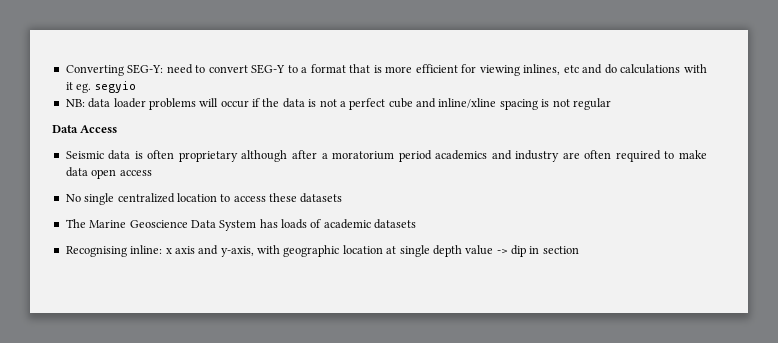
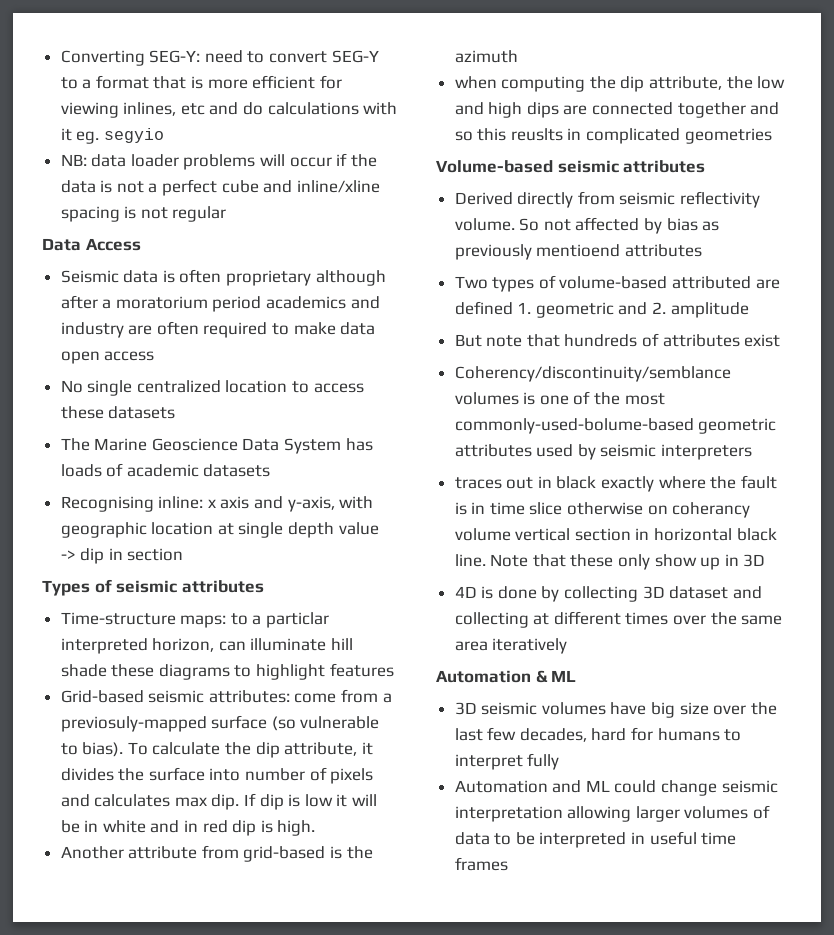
+ Types of seismic attributes
+ Time-structure maps: to a particlar interpreted horizon, can illuminate hill shade these diagrams to highlight features
+ Grid-based seismic attributes: come from a previosuly-mapped surface (so vulnerable to bias). To calculate the dip attribute, it divides the surface into number of pixels and calculates max dip. If dip is low it will be in white and in red dip is high.
+ Another attribute from grid-based is the azimuth
+ when computing the dip attribute, the low and high dips are connected together and so this reuslts in complicated geometries
+ Volume-based seismic attributes
+ Derived directly from seismic reflectivity volume. So not affected by bias as previously mentioend attributes
+ Two types of volume-based attributed are defined 1. geometric and 2. amplitude
+ But note that hundreds of attributes exist
+ Coherency/discontinuity/semblance volumes is one of the most commonly-used-bolume-based geometric attributes used by seismic interpreters
+ traces out in black exactly where the fault is in time slice otherwise on coherancy volume vertical section in horizontal black line. Note that these only show up in 3D
+ 4D is done by collecting 3D dataset and collecting at different times over the same area iteratively
+ Automation & ML
+ 3D seismic volumes have big size over the last few decades, hard for humans to interpret fully
+ Automation and ML could change seismic interpretation allowing larger volumes of data to be interpreted in useful time frames

